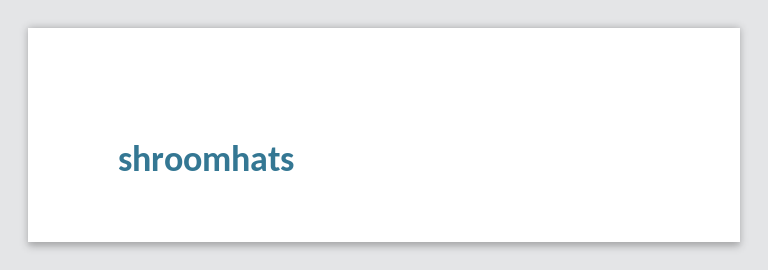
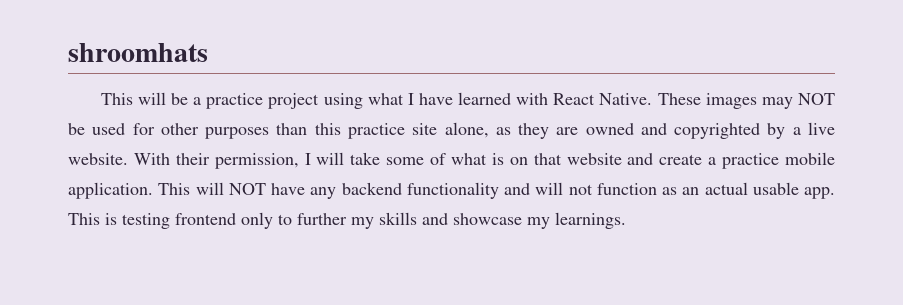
+ This will be a practice project using what I have learned with React Native. These images may NOT be used for other purposes than this practice site alone, as they are owned and copyrighted by a live website. With their permission, I will take some of what is on that website and create a practice mobile application. This will NOT have any backend functionality and will not function as an actual usable app. This is testing frontend only to further my skills and showcase my learnings.

